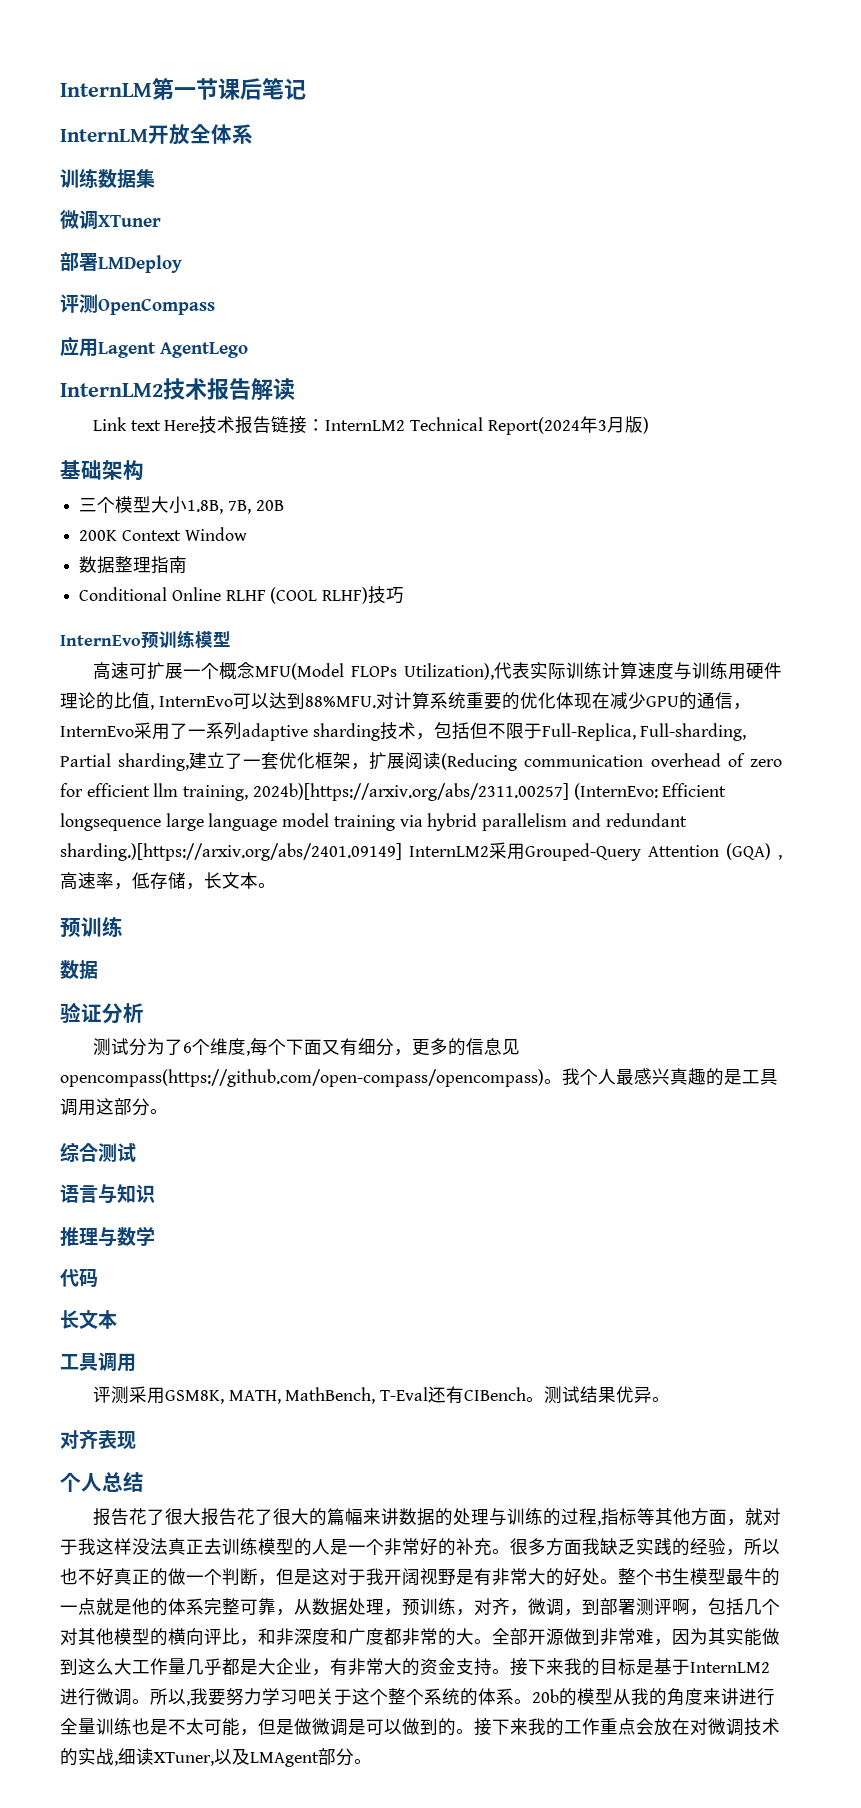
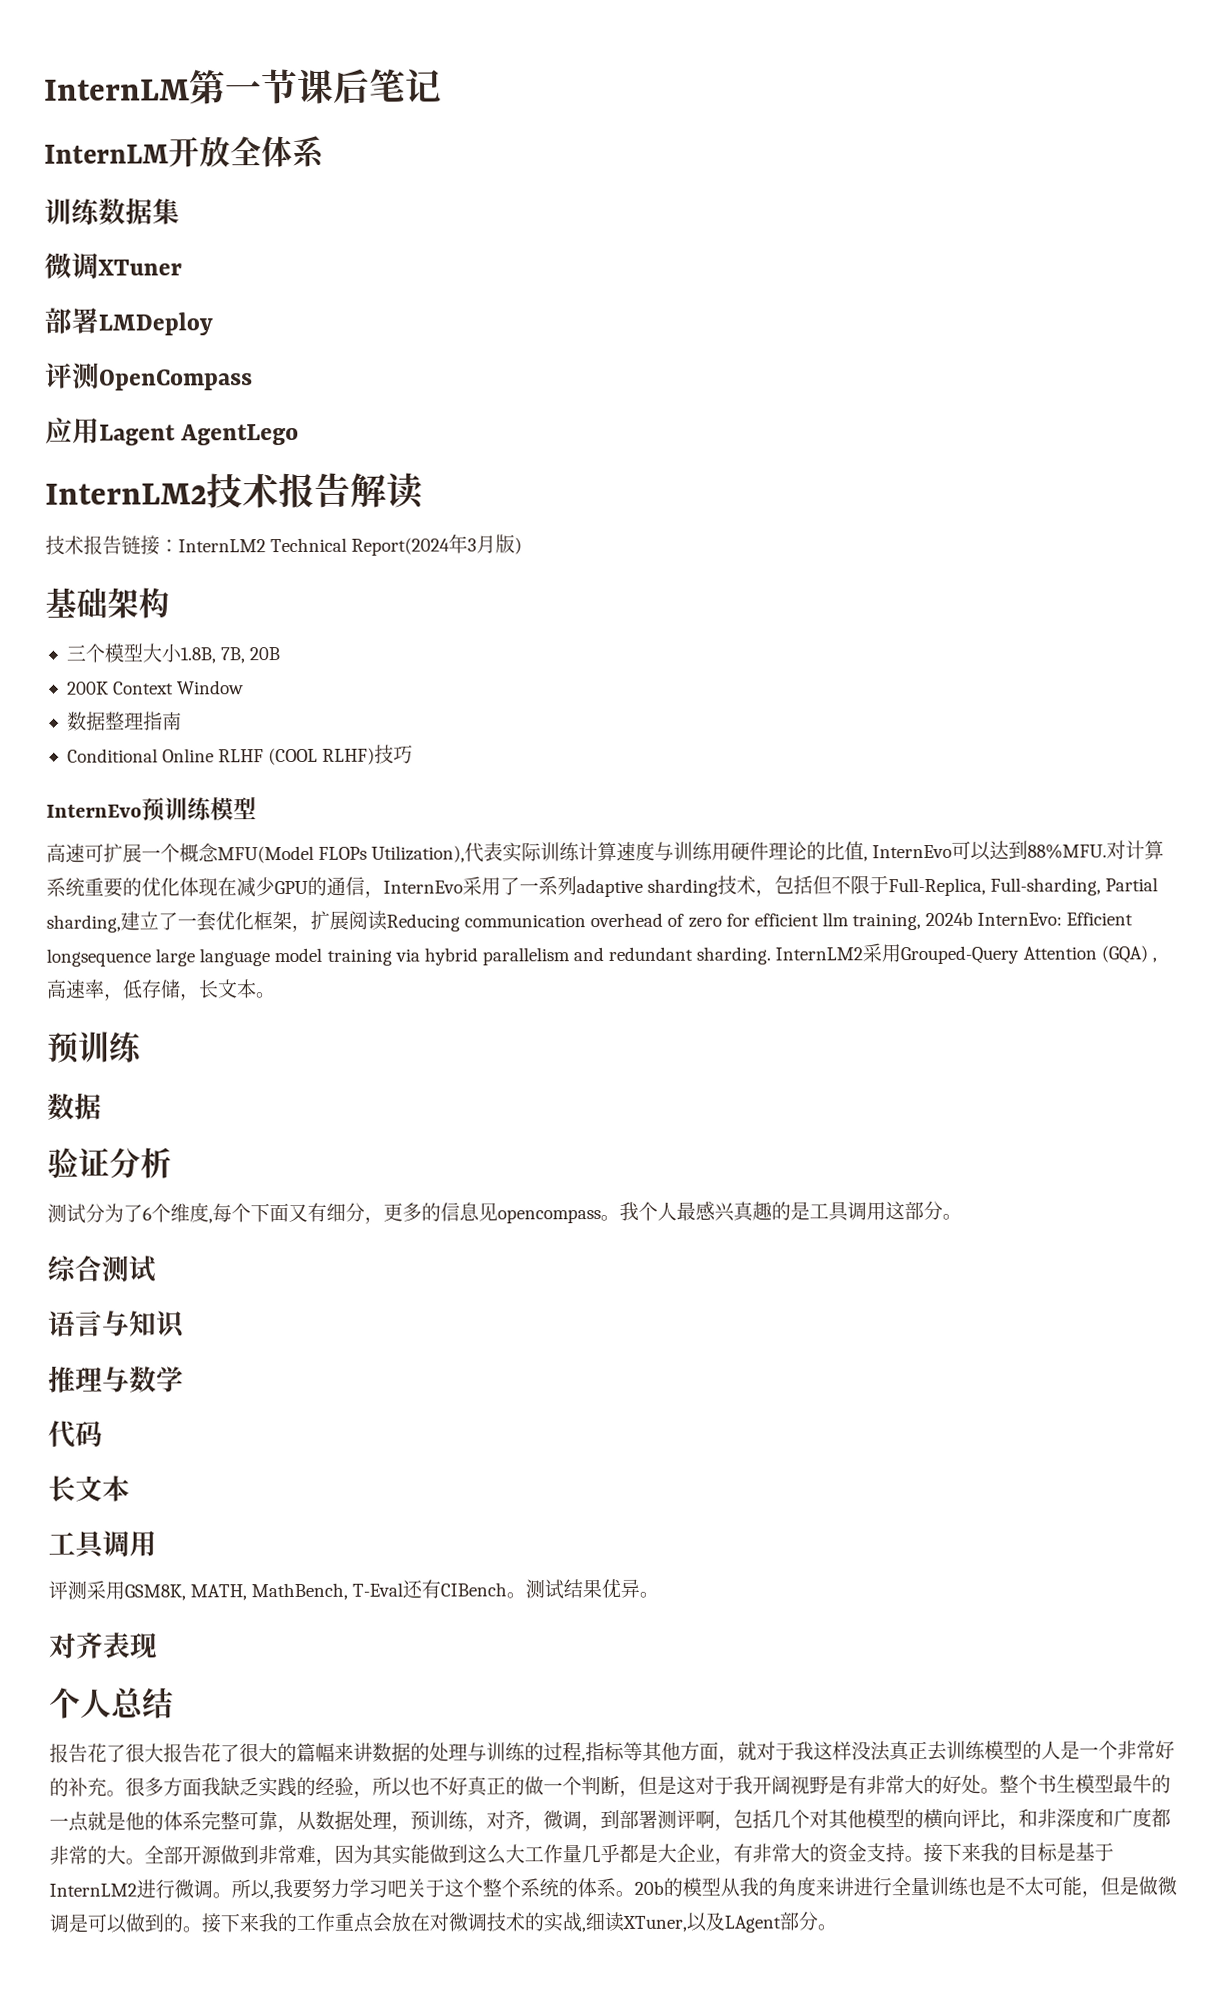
- Link text Here技术报告链接：InternLM2 Technical Report(2024年3月版)
+ 技术报告链接：InternLM2 Technical Report(2024年3月版)
- 对计算系统重要的优化体现在减少GPU的通信，InternEvo采用了一系列adaptive sharding技术，包括但不限于Full-Replica, Full-sharding, Partial sharding,建立了一套优化框架，扩展阅读(Reducing communication overhead of zero for efficient llm training, 2024b)[https://arxiv.org/abs/2311.00257] (InternEvo:
+ 对计算系统重要的优化体现在减少GPU的通信，InternEvo采用了一系列adaptive sharding技术，包括但不限于Full-Replica, Full-sharding, Partial sharding,建立了一套优化框架，扩展阅读Reducing communication overhead of zero for efficient llm training, 2024b InternEvo:
- Efficient longsequence large language model training via hybrid parallelism and redundant sharding.)[https://arxiv.org/abs/2401.09149] InternLM2采用Grouped-Query Attention (GQA) ,高速率，低存储，长文本。
+ Efficient longsequence large language model training via hybrid parallelism and redundant sharding. InternLM2采用Grouped-Query Attention (GQA) ,高速率，低存储，长文本。
- 测试分为了6个维度,每个下面又有细分，更多的信息见opencompass(https://github.com/open-compass/opencompass)。
+ 测试分为了6个维度,每个下面又有细分，更多的信息见opencompass。
- 接下来我的工作重点会放在对微调技术的实战,细读XTuner,以及LMAgent部分。
+ 接下来我的工作重点会放在对微调技术的实战,细读XTuner,以及LAgent部分。

